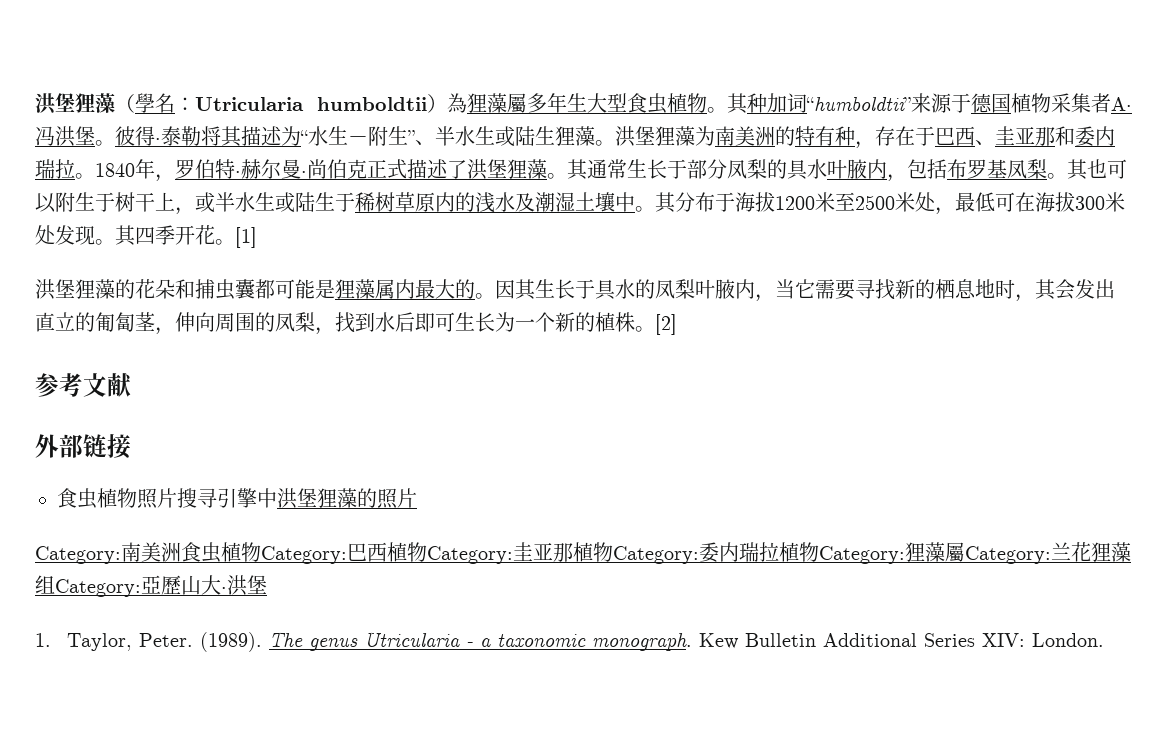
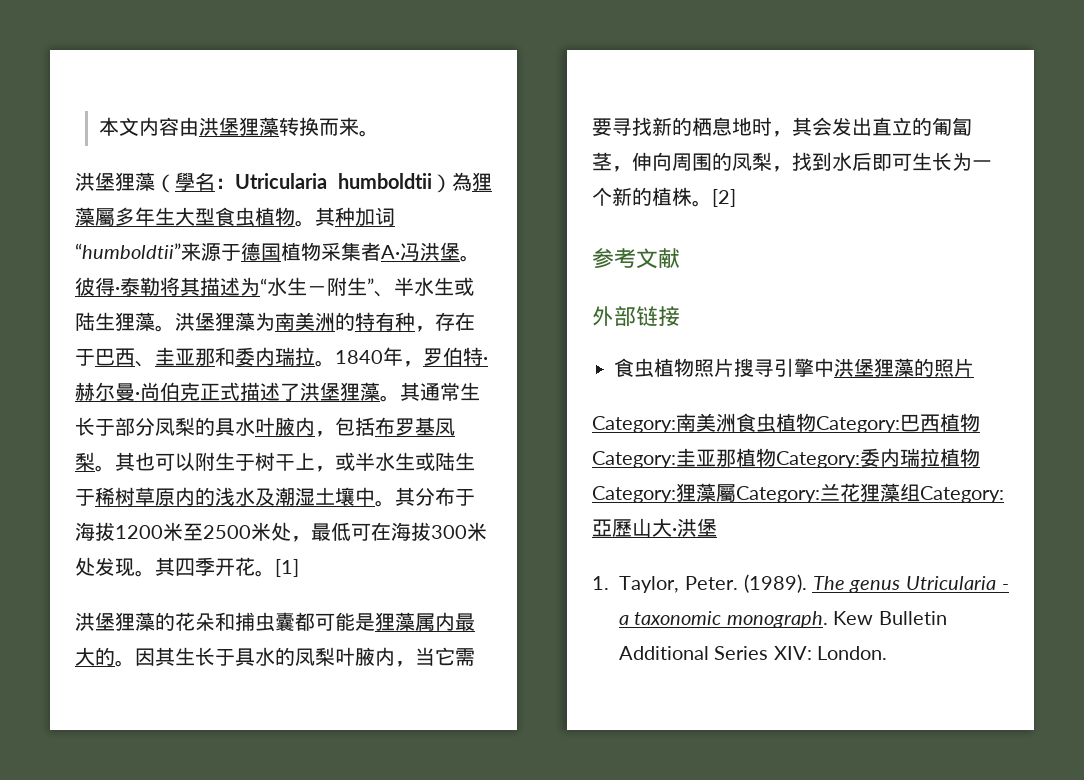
+ 本文内容由洪堡狸藻转换而来。

